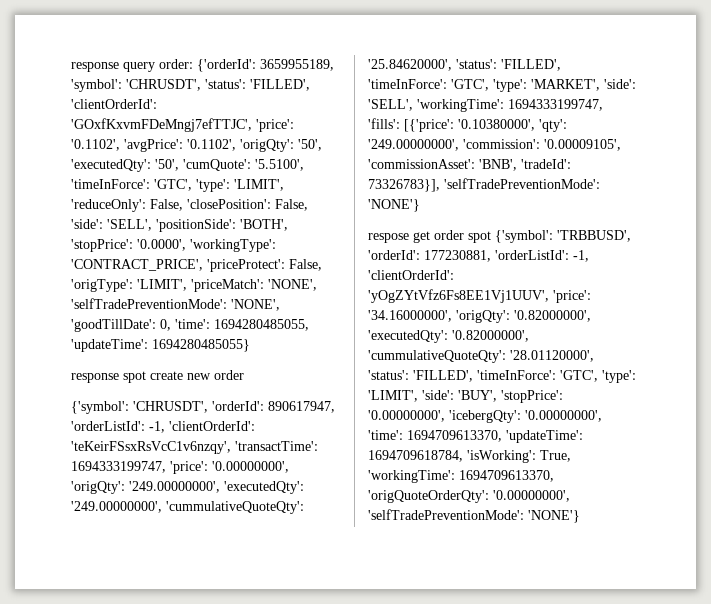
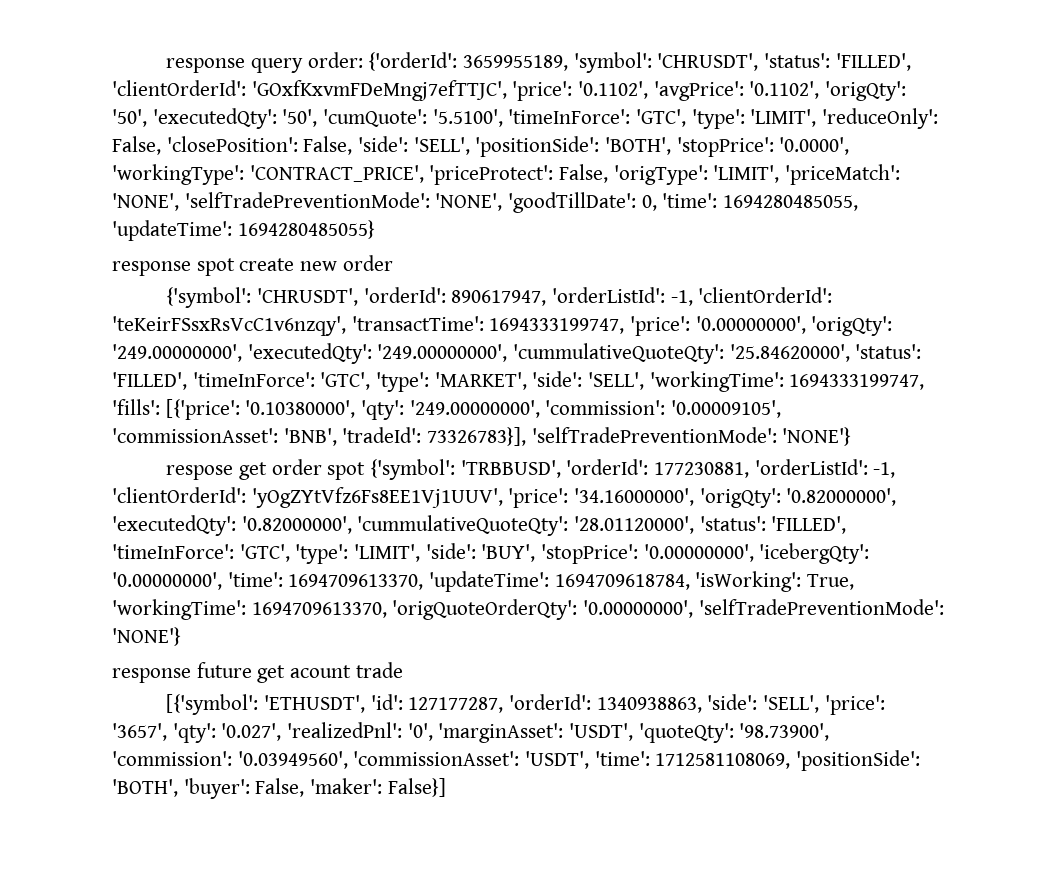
+ response future get acount trade
+ [{'symbol': 'ETHUSDT', 'id': 127177287, 'orderId': 1340938863, 'side': 'SELL', 'price': '3657', 'qty': '0.027', 'realizedPnl': '0', 'marginAsset': 'USDT', 'quoteQty': '98.73900', 'commission': '0.03949560', 'commissionAsset': 'USDT', 'time': 1712581108069, 'positionSide': 'BOTH', 'buyer': False, 'maker': False}]

